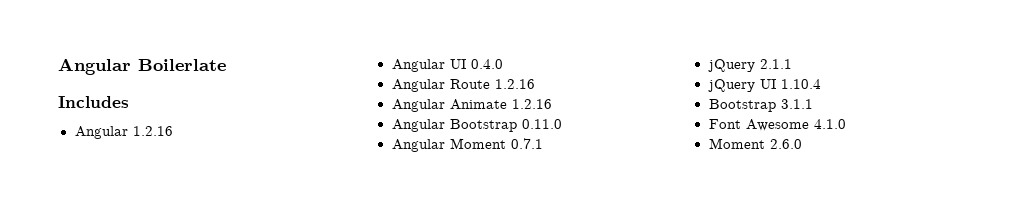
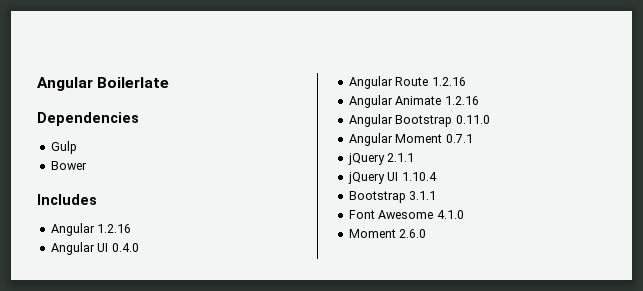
+ Dependencies
+ Gulp
+ Bower

